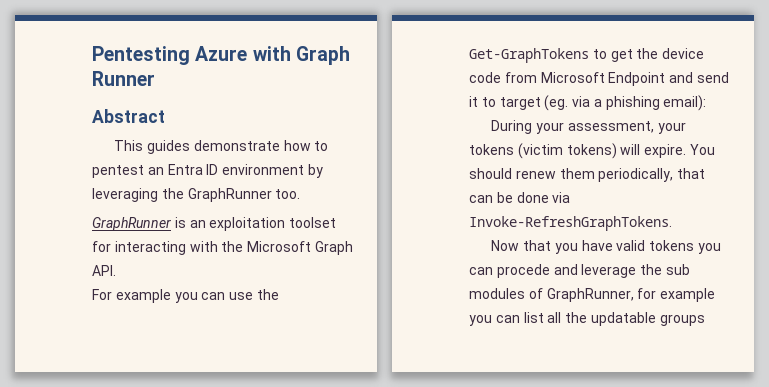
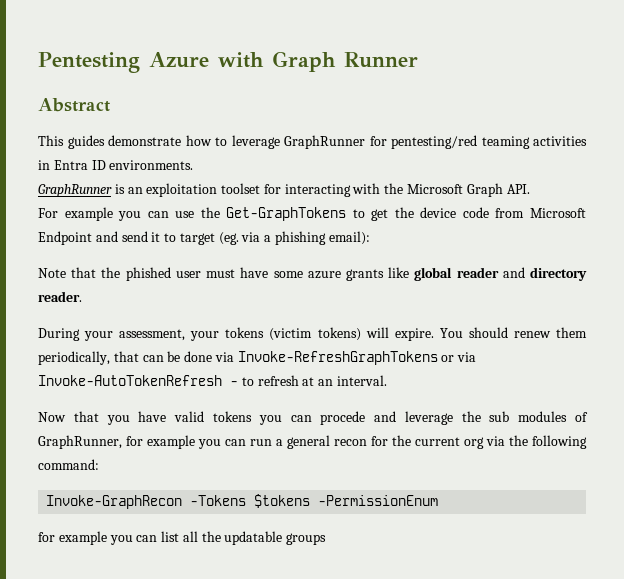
- This guides demonstrate how to pentest an Entra ID environment by leveraging the GraphRunner too.
+ This guides demonstrate how to leverage GraphRunner for pentesting/red teaming activities in Entra ID environments.
+ Note that the phished user must have some azure grants like global reader and directory reader.
- You should renew them periodically, that can be done via Invoke-RefreshGraphTokens.
+ You should renew them periodically, that can be done via Invoke-RefreshGraphTokens or via Invoke-AutoTokenRefresh - to refresh at an interval.
- Now that you have valid tokens you can procede and leverage the sub modules of GraphRunner, for example you can list all the updatable groups
+ Now that you have valid tokens you can procede and leverage the sub modules of GraphRunner, for example you can run a general recon for the current org via the following command:
+ Invoke-GraphRecon -Tokens $tokens -PermissionEnum
+ for example you can list all the updatable groups

